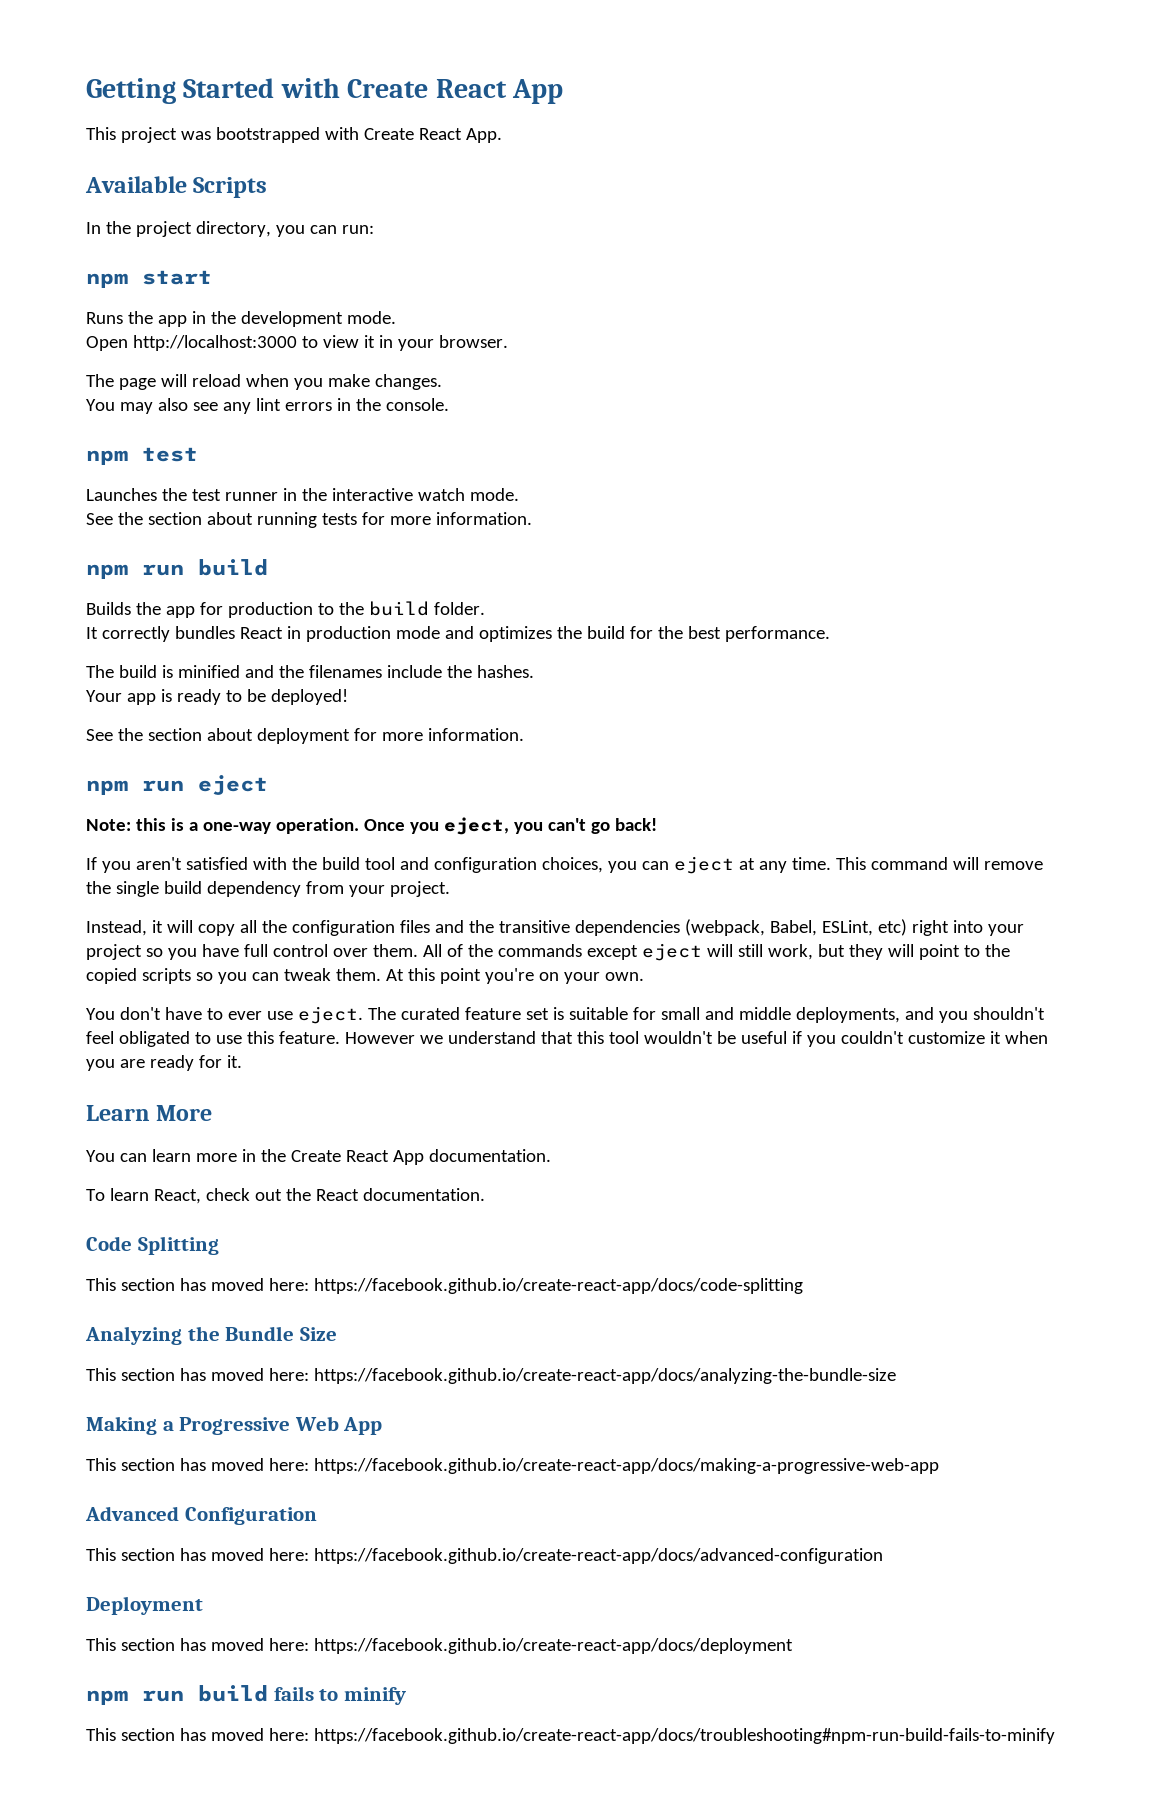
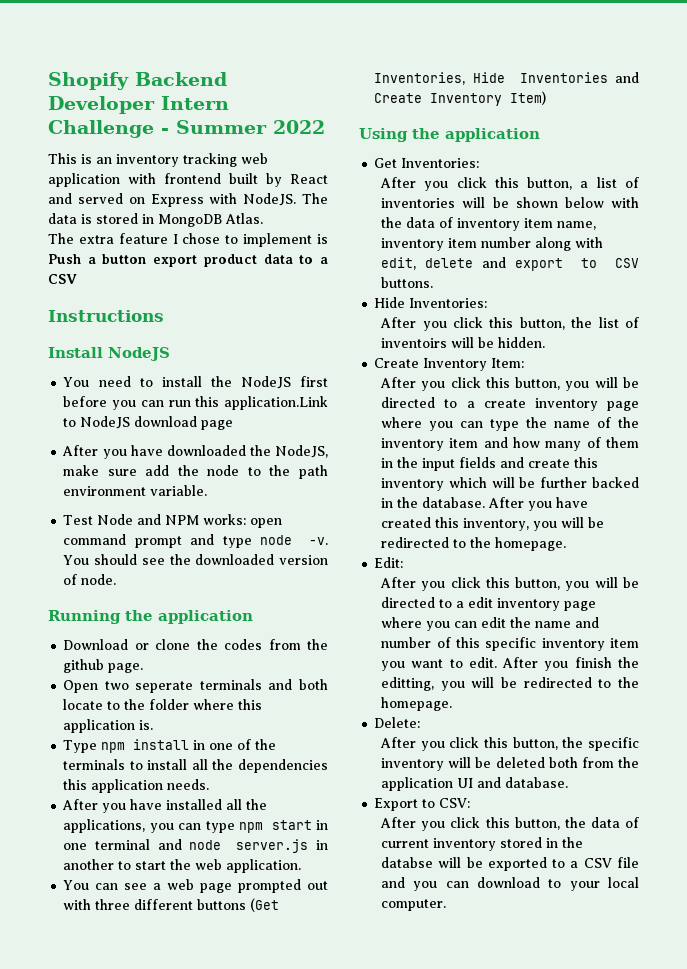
- Getting Started with Create React App
- This project was bootstrapped with Create React App.
- Available Scripts
- In the project directory, you can run:
- npm start
- Runs the app in the development mode.
- Open http://localhost:3000 to view it in your browser.
- The page will reload when you make changes.
- You may also see any lint errors in the console.
- npm test
- Launches the test runner in the interactive watch mode.
- See the section about running tests for more information.
- npm run build
- Builds the app for production to the build folder.
- It correctly bundles React in production mode and optimizes the build for the best performance.
- The build is minified and the filenames include the hashes.
- Your app is ready to be deployed!
- See the section about deployment for more information.
- npm run eject
- Note: this is a one-way operation. Once you eject, you can't go back!
- If you aren't satisfied with the build tool and configuration choices, you can eject at any time. This command will remove the single build dependency from your project.
- Instead, it will copy all the configuration files and the transitive dependencies (webpack, Babel, ESLint, etc) right into your project so you have full control over them. All of the commands except eject will still work, but they will point to the copied scripts so you can tweak them. At this point you're on your own.
- You don't have to ever use eject. The curated feature set is suitable for small and middle deployments, and you shouldn't feel obligated to use this feature. However we understand that this tool wouldn't be useful if you couldn't customize it when you are ready for it.
- Learn More
- You can learn more in the Create React App documentation.
- To learn React, check out the React documentation.
- Code Splitting
- This section has moved here: https://facebook.github.io/create-react-app/docs/code-splitting
- Analyzing the Bundle Size
- This section has moved here: https://facebook.github.io/create-react-app/docs/analyzing-the-bundle-size
- Making a Progressive Web App
- This section has moved here: https://facebook.github.io/create-react-app/docs/making-a-progressive-web-app
- Advanced Configuration
- This section has moved here: https://facebook.github.io/create-react-app/docs/advanced-configuration
- Deployment
- This section has moved here: https://facebook.github.io/create-react-app/docs/deployment
- npm run build fails to minify
- This section has moved here: https://facebook.github.io/create-react-app/docs/troubleshooting#npm-run-build-fails-to-minify
+ Shopify Backend Developer Intern Challenge - Summer 2022
+ This is an inventory tracking web application with frontend built by React and served on Express with NodeJS. The data is stored in MongoDB Atlas.
+ The extra feature I chose to implement is Push a button export product data to a CSV
+ Instructions
+ Install NodeJS
+ You need to install the NodeJS first before you can run this application.Link to NodeJS download page
+ After you have downloaded the NodeJS, make sure add the node to the path environment variable.
+ Test Node and NPM works: open command prompt and type node -v. You should see the downloaded version of node.
+ Running the application
+ Download or clone the codes from the github page.
+ Open two seperate terminals and both locate to the folder where this application is.
+ Type npm install in one of the terminals to install all the dependencies this application needs.
+ After you have installed all the applications, you can type npm start in one terminal and node server.js in another to start the web application.
+ You can see a web page prompted out with three different buttons (Get Inventories, Hide Inventories and Create Inventory Item)
+ Using the application
+ Get Inventories:
+ After you click this button, a list of inventories will be shown below with the data of inventory item name, inventory item number along with edit, delete and export to CSV buttons.
+ Hide Inventories:
+ After you click this button, the list of inventoirs will be hidden.
+ Create Inventory Item:
+ After you click this button, you will be directed to a create inventory page where you can type the name of the inventory item and how many of them in the input fields and create this inventory which will be further backed in the database. After you have created this inventory, you will be redirected to the homepage.
+ Edit:
+ After you click this button, you will be directed to a edit inventory page where you can edit the name and number of this specific inventory item you want to edit. After you finish the editting, you will be redirected to the homepage.
+ Delete:
+ After you click this button, the specific inventory will be deleted both from the application UI and database.
+ Export to CSV:
+ After you click this button, the data of current inventory stored in the databse will be exported to a CSV file and you can download to your local computer.

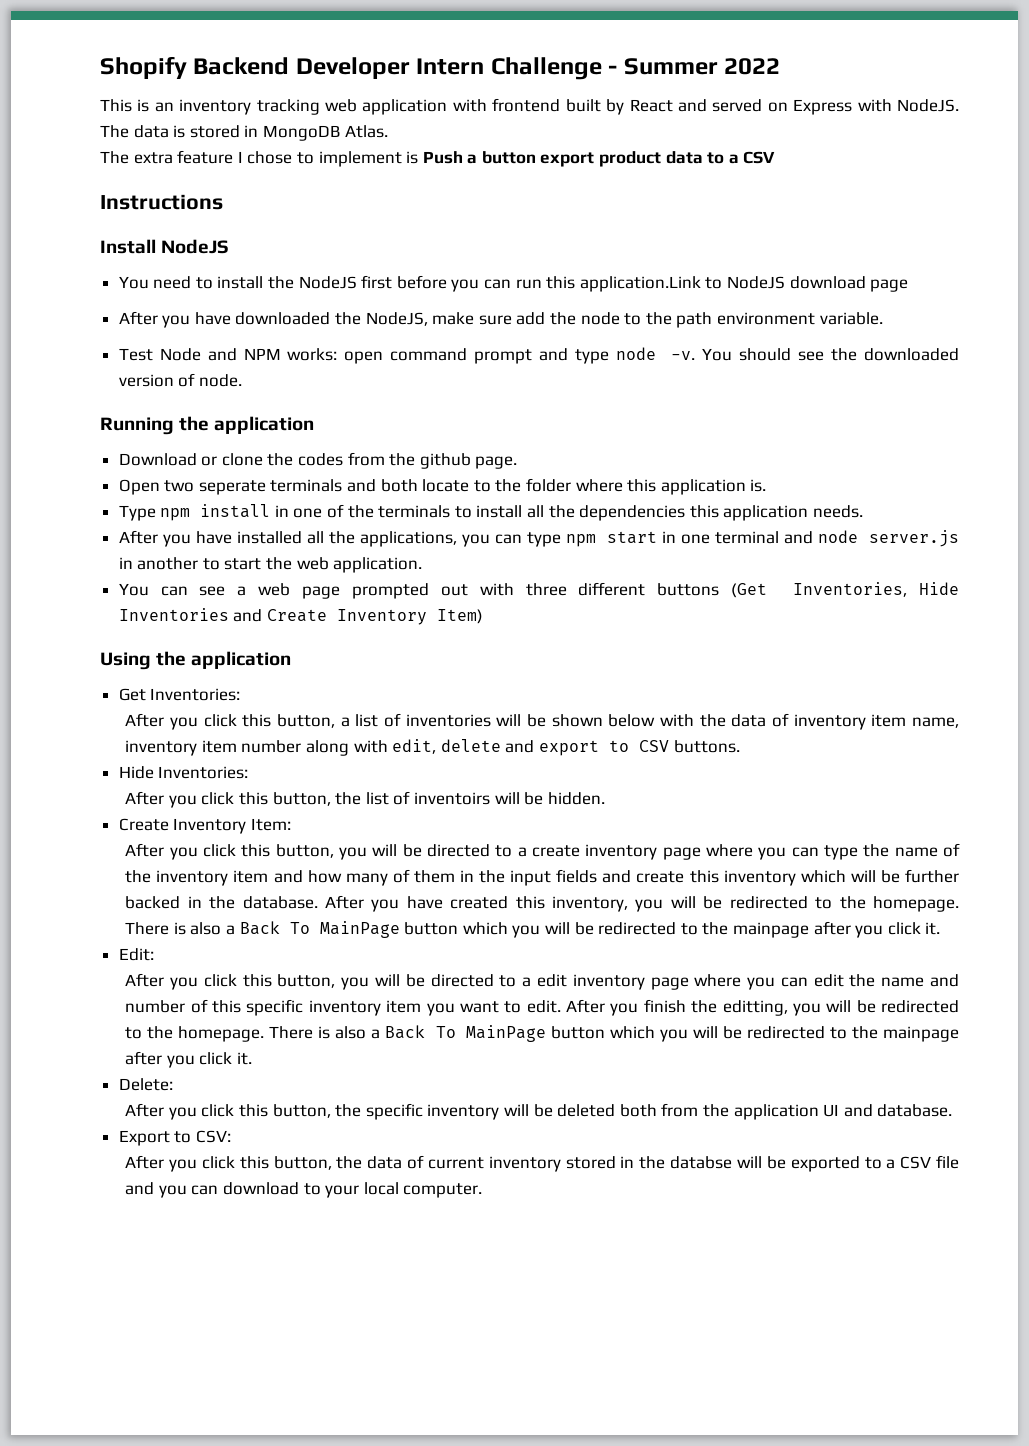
- After you have created this inventory, you will be redirected to the homepage.
+ After you have created this inventory, you will be redirected to the homepage. There is also a Back To MainPage button which you will be redirected to the mainpage after you click it.
- After you finish the editting, you will be redirected to the homepage.
+ After you finish the editting, you will be redirected to the homepage. There is also a Back To MainPage button which you will be redirected to the mainpage after you click it.

